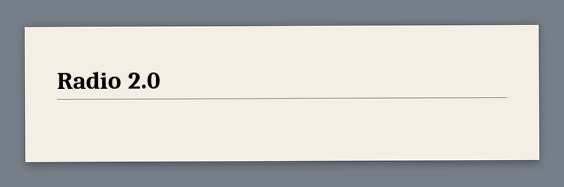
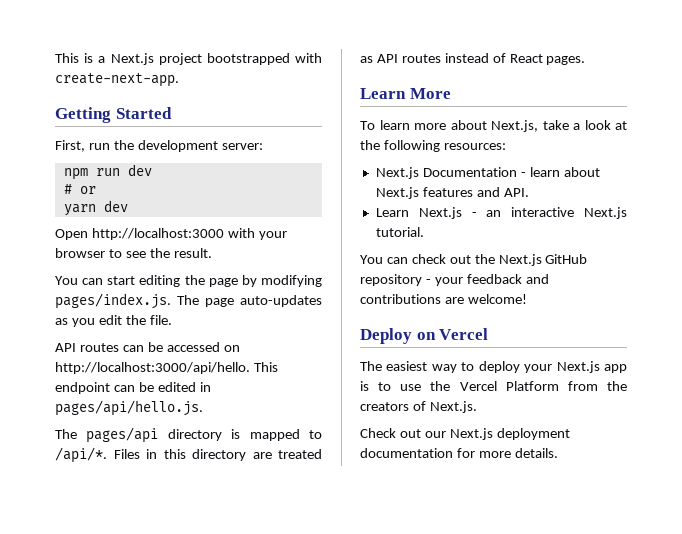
- Radio 2.0
+ This is a Next.js project bootstrapped with create-next-app.
+ Getting Started
+ First, run the development server:
+ npm run dev
+ # or
+ yarn dev
+ Open http://localhost:3000 with your browser to see the result.
+ You can start editing the page by modifying pages/index.js. The page auto-updates as you edit the file.
+ API routes can be accessed on http://localhost:3000/api/hello. This endpoint can be edited in pages/api/hello.js.
+ The pages/api directory is mapped to /api/*. Files in this directory are treated as API routes instead of React pages.
+ Learn More
+ To learn more about Next.js, take a look at the following resources:
+ Next.js Documentation - learn about Next.js features and API.
+ Learn Next.js - an interactive Next.js tutorial.
+ You can check out the Next.js GitHub repository - your feedback and contributions are welcome!
+ Deploy on Vercel
+ The easiest way to deploy your Next.js app is to use the Vercel Platform from the creators of Next.js.
+ Check out our Next.js deployment documentation for more details.

